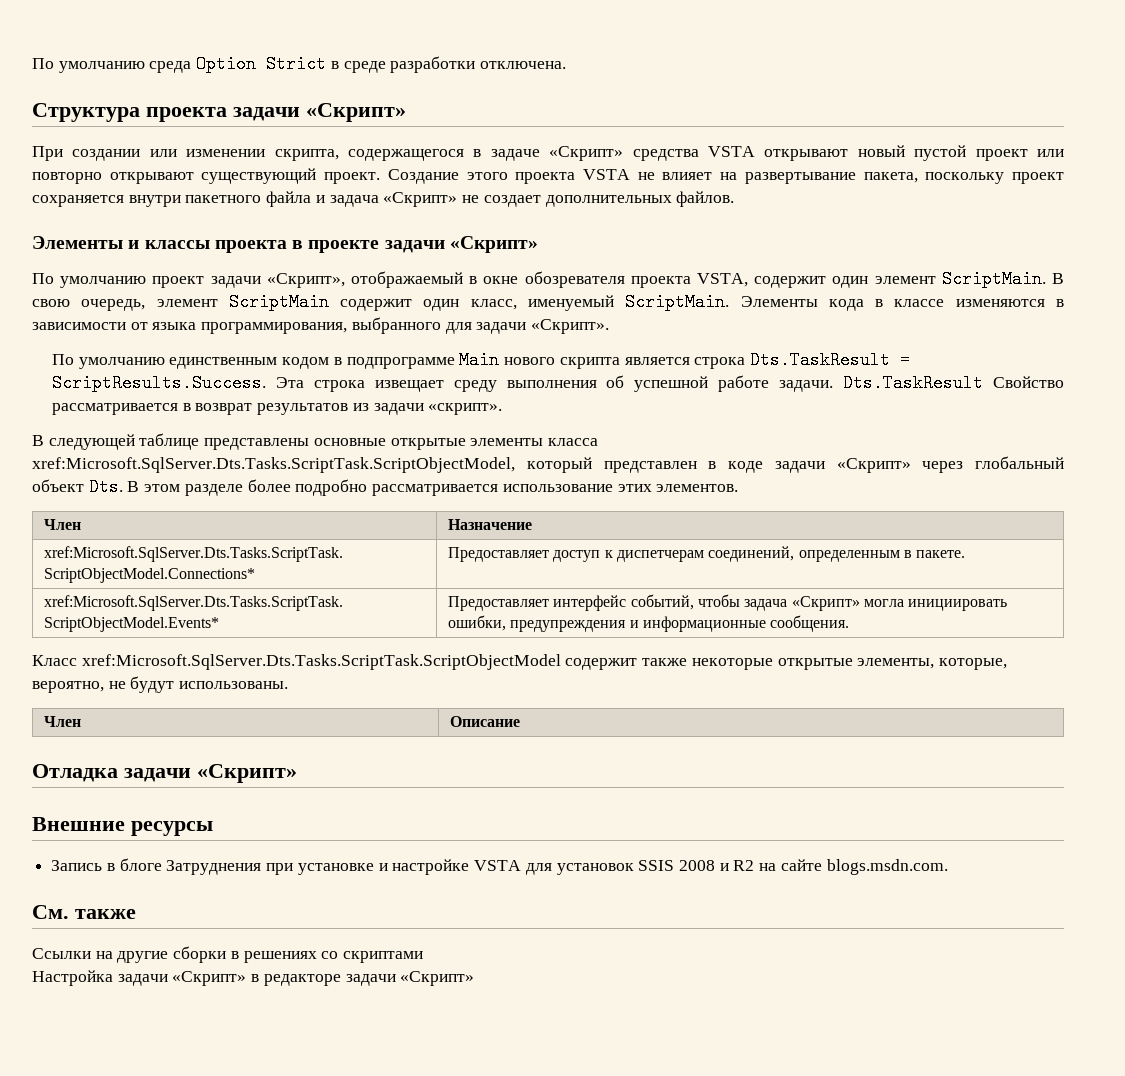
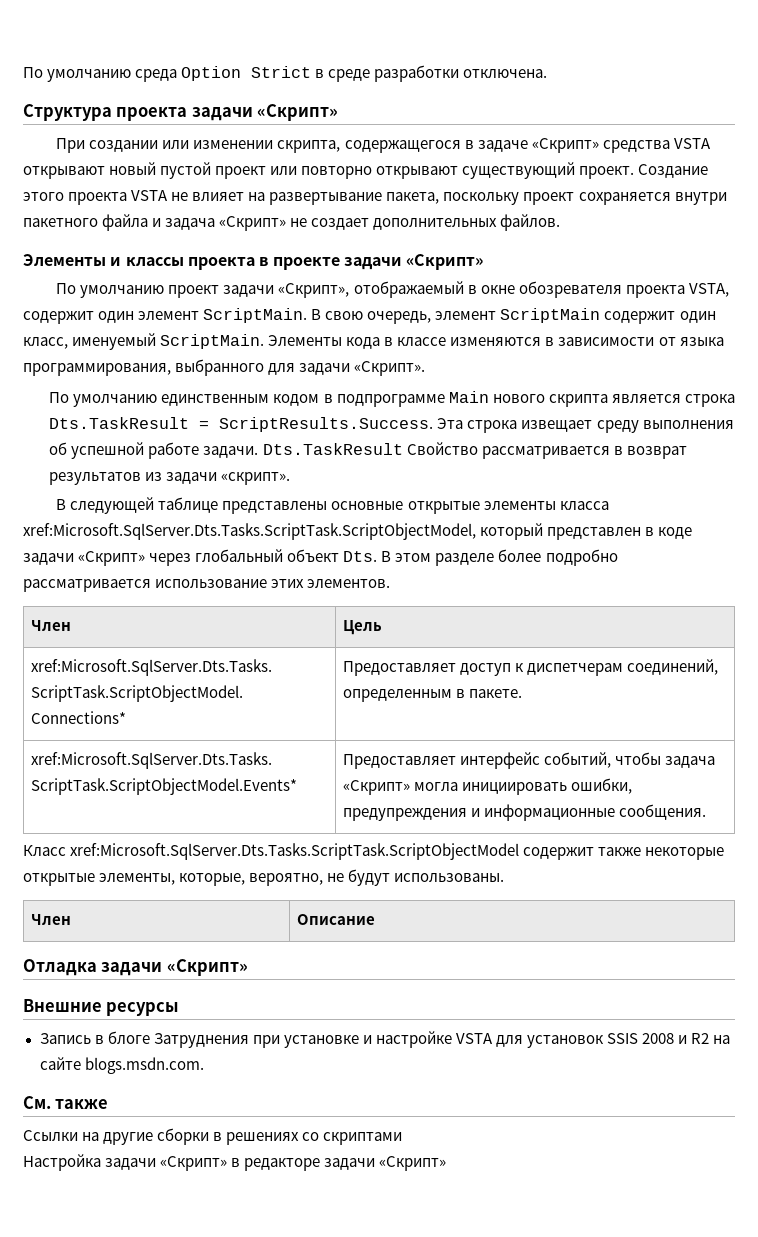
- Член | Назначение
+ Член | Цель

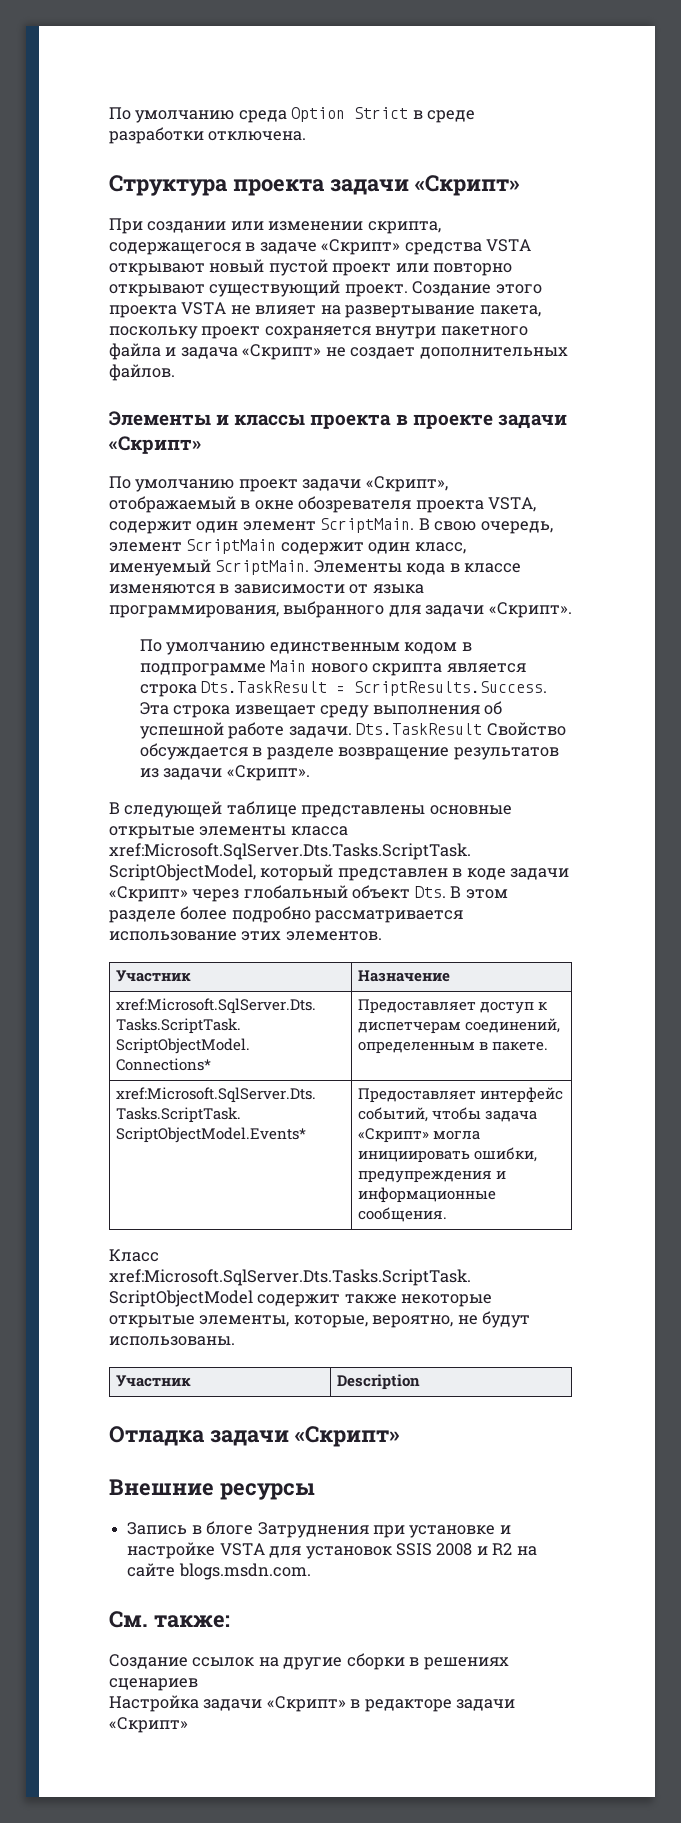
- Dts.TaskResult Свойство рассматривается в возврат результатов из задачи «скрипт».
+ Dts.TaskResult Свойство обсуждается в разделе возвращение результатов из задачи «Скрипт».
- Член | Цель
+ Участник | Назначение
- Член | Описание
+ Участник | Description
- См. также
- Ссылки на другие сборки в решениях со скриптами
+ См. также:
+ Создание ссылок на другие сборки в решениях сценариев

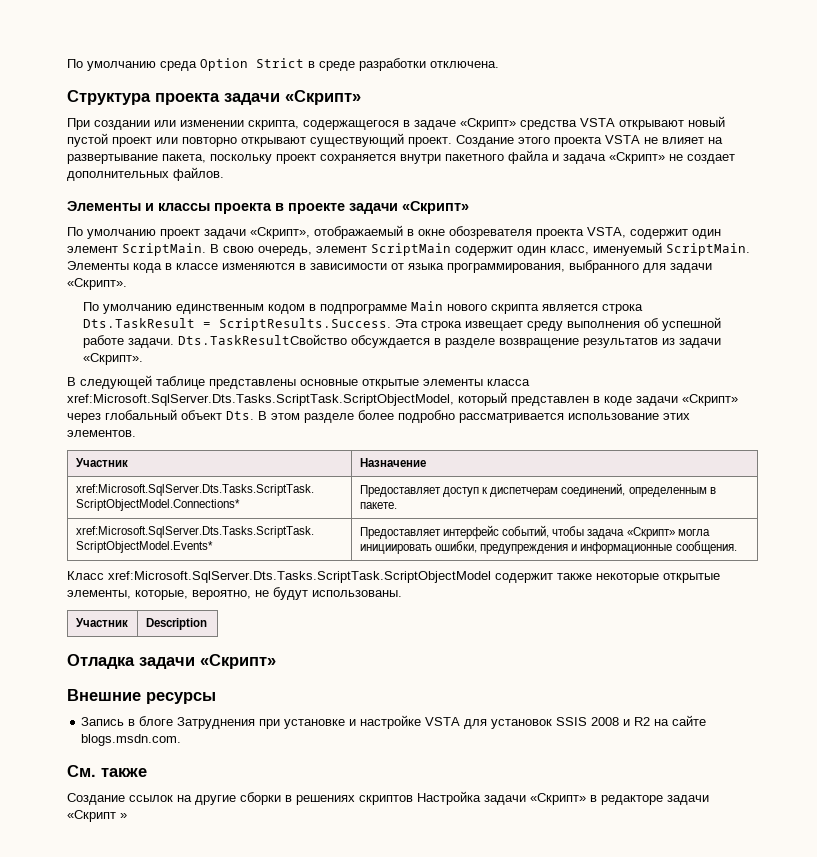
- Dts.TaskResult Свойство обсуждается в разделе возвращение результатов из задачи «Скрипт».
+ Dts.TaskResultСвойство обсуждается в разделе возвращение результатов из задачи «Скрипт».
- См. также:
+ См. также
- Создание ссылок на другие сборки в решениях сценариев
- Настройка задачи «Скрипт» в редакторе задачи «Скрипт»
+ Создание ссылок на другие сборки в решениях скриптов Настройка задачи «Скрипт» в редакторе задачи «Скрипт »

